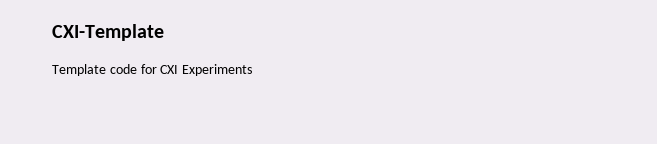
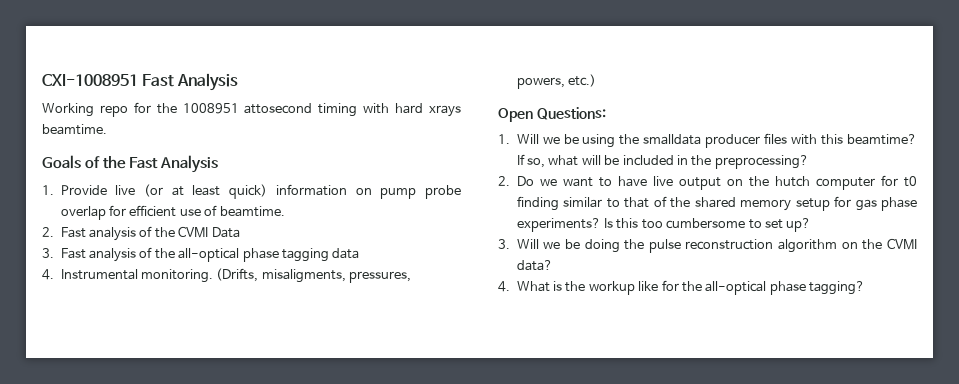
- CXI-Template
- Template code for CXI Experiments
+ CXI-1008951 Fast Analysis
+ Working repo for the 1008951 attosecond timing with hard xrays beamtime.
+ Goals of the Fast Analysis
+ 1. Provide live (or at least quick) information on pump probe overlap for efficient use of beamtime.
+ 2. Fast analysis of the CVMI Data
+ 3. Fast analysis of the all-optical phase tagging data
+ 4. Instrumental monitoring. (Drifts, misaligments, pressures, powers, etc.)
+ Open Questions:
+ 1. Will we be using the smalldata producer files with this beamtime? If so, what will be included in the preprocessing?
+ 2. Do we want to have live output on the hutch computer for t0 finding similar to that of the shared memory setup for gas phase experiments? Is this too cumbersome to set up?
+ 3. Will we be doing the pulse reconstruction algorithm on the CVMI data?
+ 4. What is the workup like for the all-optical phase tagging?

